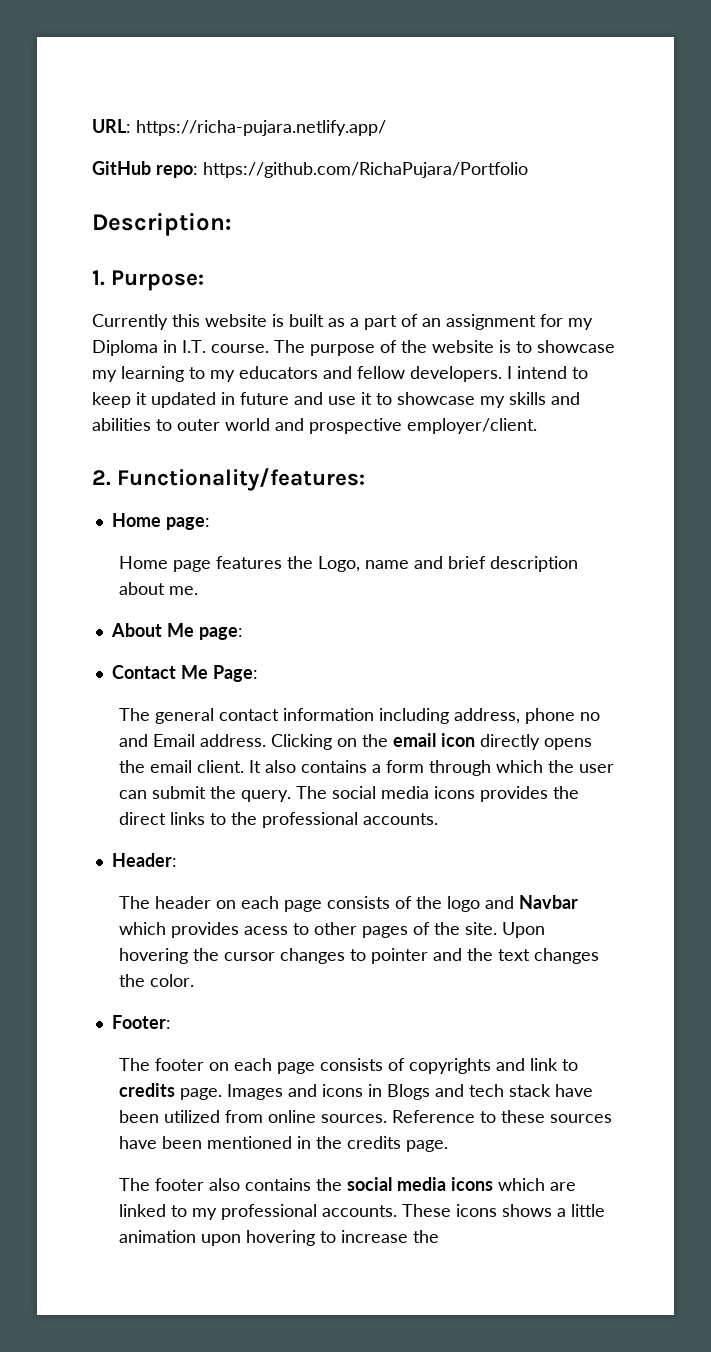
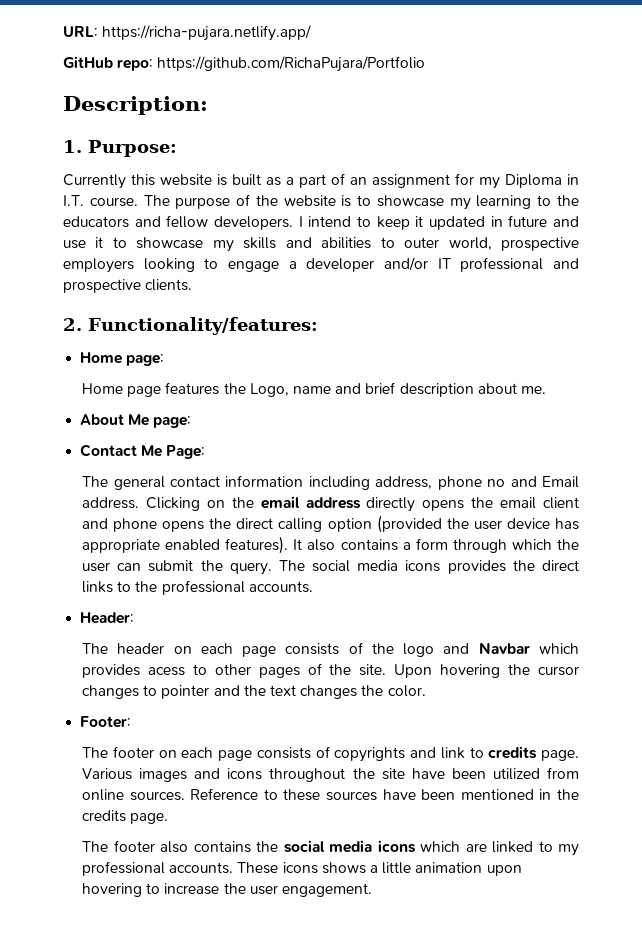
- The purpose of the website is to showcase my learning to my educators and fellow developers.
+ The purpose of the website is to showcase my learning to the educators and fellow developers.
- I intend to keep it updated in future and use it to showcase my skills and abilities to outer world and prospective employer/client.
+ I intend to keep it updated in future and use it to showcase my skills and abilities to outer world, prospective employers looking to engage a developer and/or IT professional and prospective clients.
- Clicking on the email icon directly opens the email client.
+ Clicking on the email address directly opens the email client and phone opens the direct calling option (provided the user device has appropriate enabled features).
- Images and icons in Blogs and tech stack have been utilized from online sources.
+ Various images and icons throughout the site have been utilized from online sources.
- These icons shows a little animation upon hovering to increase the
+ These icons shows a little animation upon hovering to increase the user engagement.

